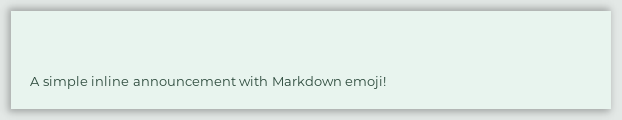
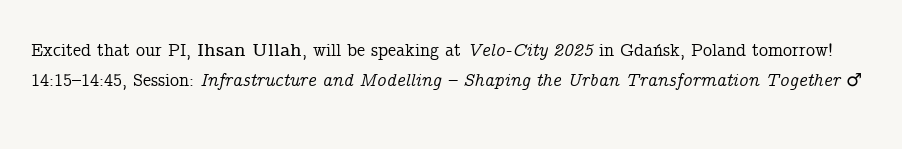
- A simple inline announcement with Markdown emoji!
+ Excited that our PI, Ihsan Ullah, will be speaking at Velo-City 2025 in Gdańsk, Poland tomorrow! 14:15–14:45, Session: Infrastructure and Modelling – Shaping the Urban Transformation Together ♂

